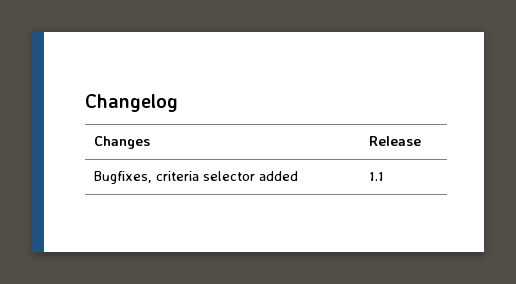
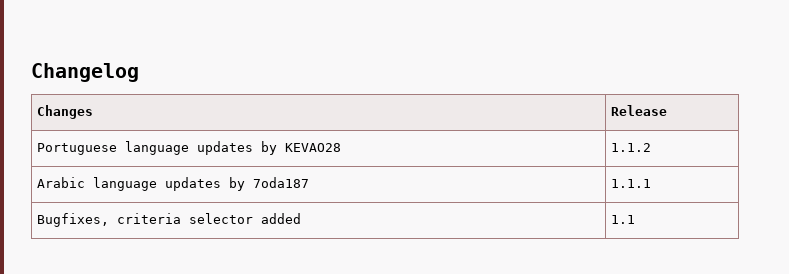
+ Portuguese language updates by KEVAO28 | 1.1.2
+ Arabic language updates by 7oda187 | 1.1.1

